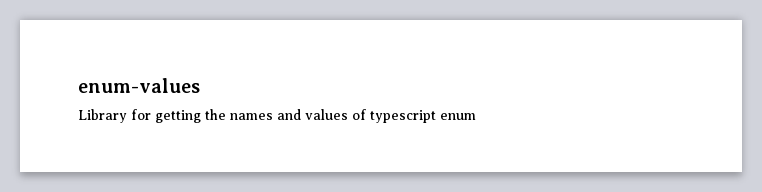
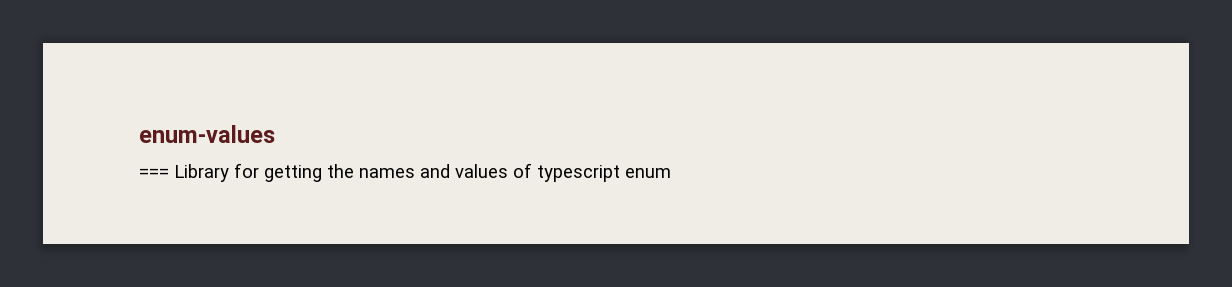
- Library for getting the names and values of typescript enum
+ === Library for getting the names and values of typescript enum

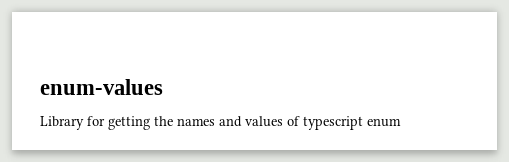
- === Library for getting the names and values of typescript enum
+ Library for getting the names and values of typescript enum

